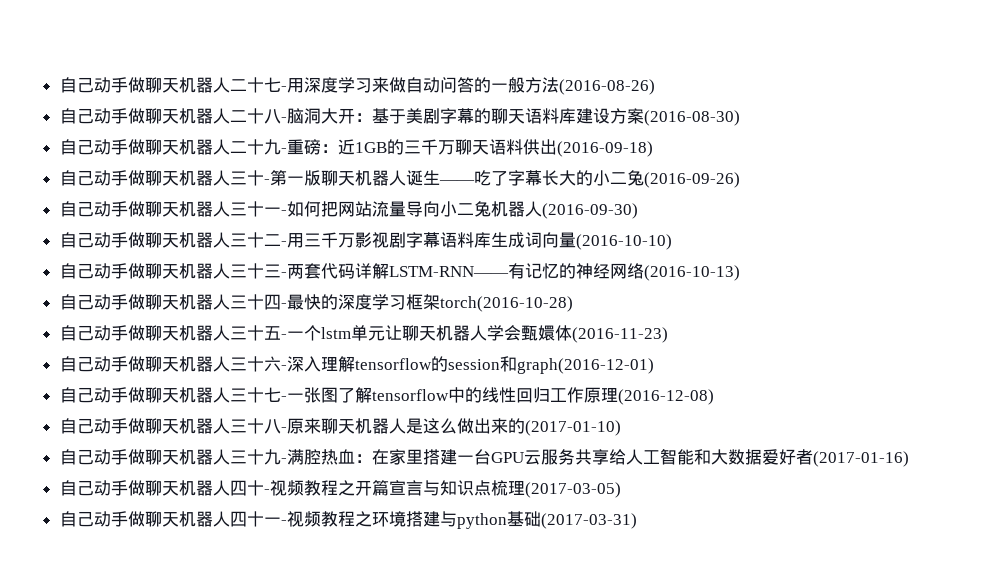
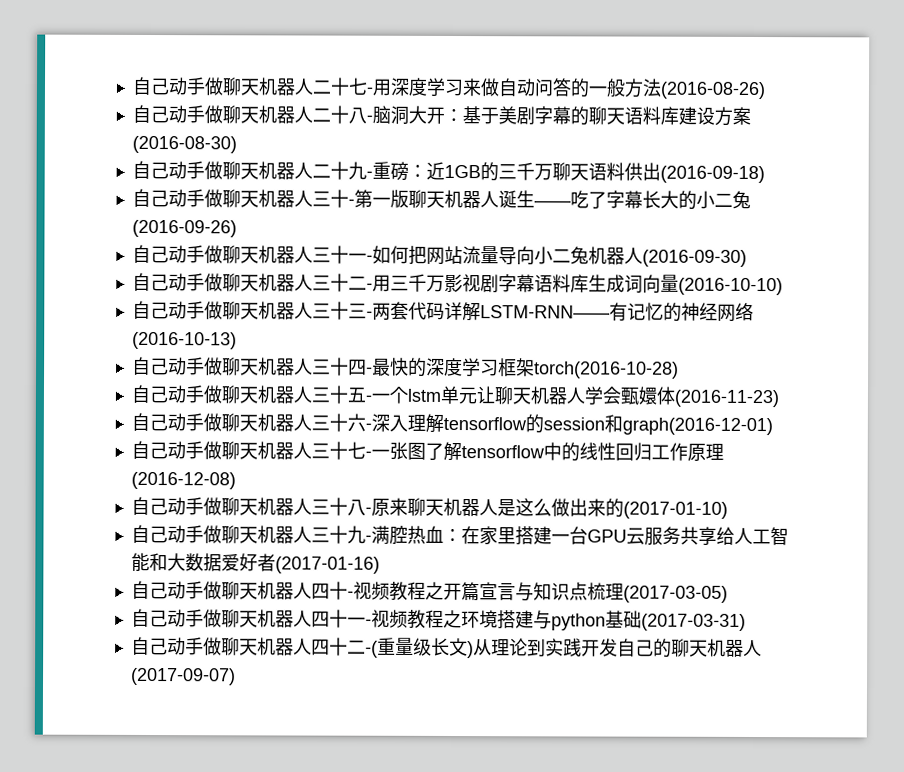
+ 自己动手做聊天机器人四十二-(重量级长文)从理论到实践开发自己的聊天机器人(2017-09-07)

